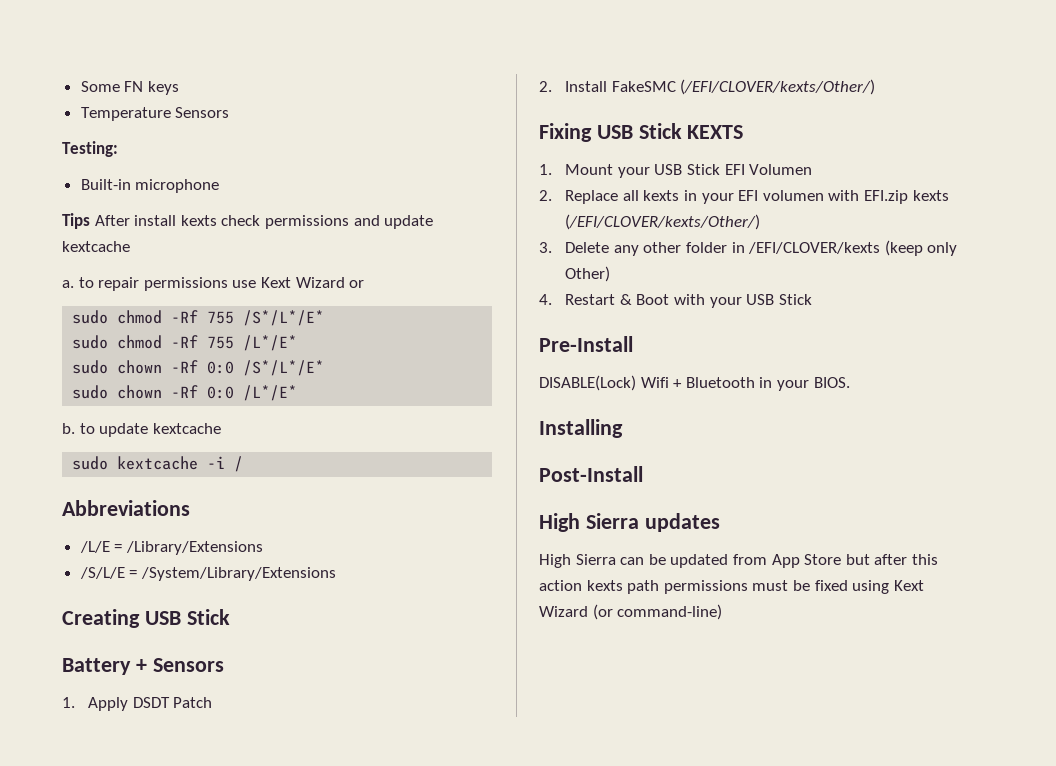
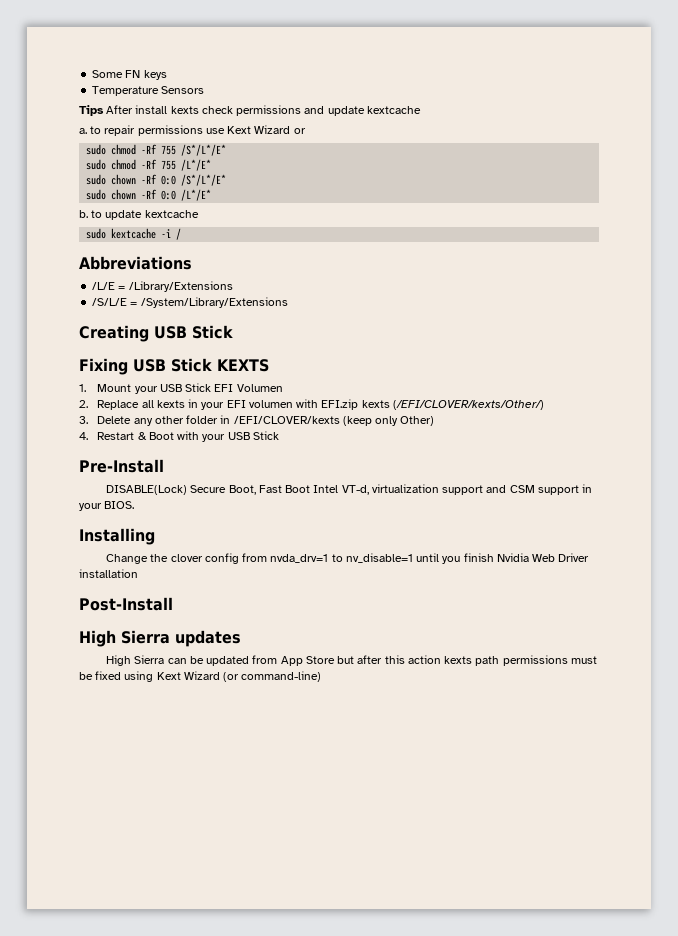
- Testing:
- Built-in microphone
- Battery + Sensors
- 1. Apply DSDT Patch
- 2. Install FakeSMC (/EFI/CLOVER/kexts/Other/)
- DISABLE(Lock) Wifi + Bluetooth in your BIOS.
+ DISABLE(Lock) Secure Boot, Fast Boot Intel VT-d, virtualization support and CSM support in your BIOS.
  Installing
+ Change the clover config from nvda_drv=1 to nv_disable=1 until you finish Nvidia Web Driver installation

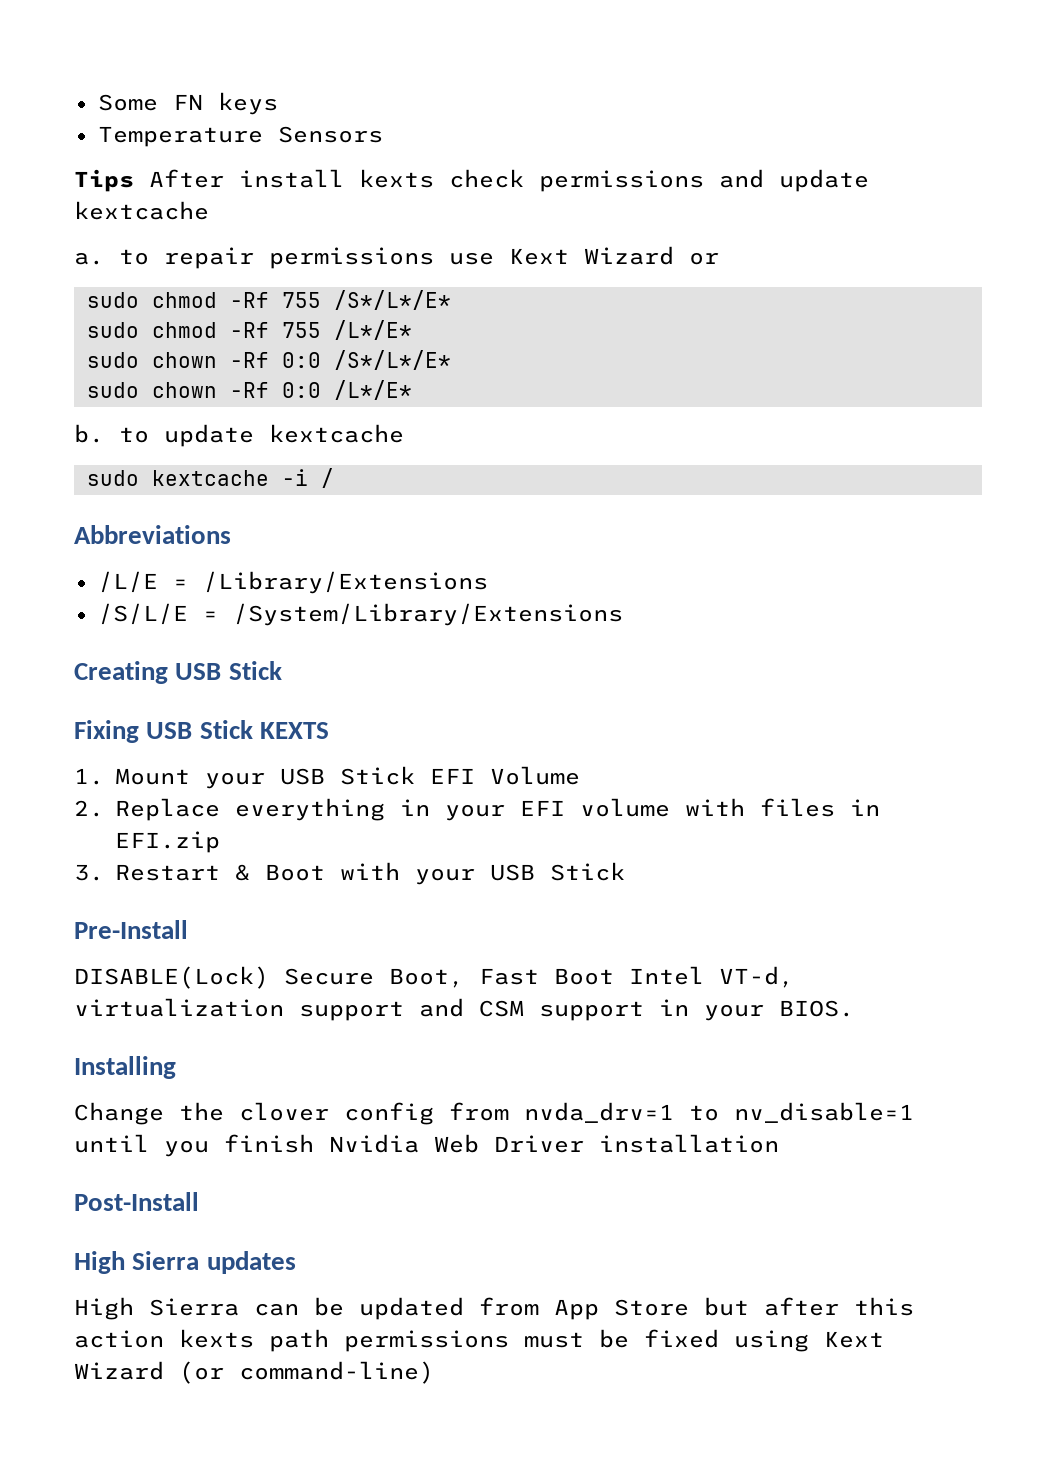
- 1. Mount your USB Stick EFI Volumen
+ 1. Mount your USB Stick EFI Volume
- 2. Replace all kexts in your EFI volumen with EFI.zip kexts (/EFI/CLOVER/kexts/Other/)
- 3. Delete any other folder in /EFI/CLOVER/kexts (keep only Other)
- 4. Restart & Boot with your USB Stick
+ 2. Replace everything in your EFI volume with files in EFI.zip
+ 3. Restart & Boot with your USB Stick

